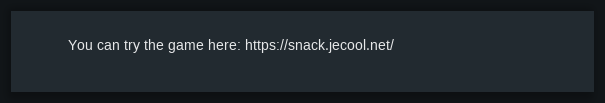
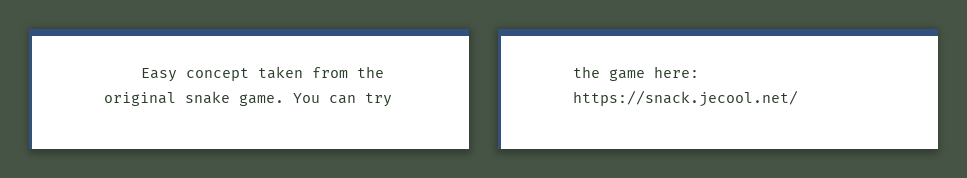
+ Easy concept taken from the original snake game.

